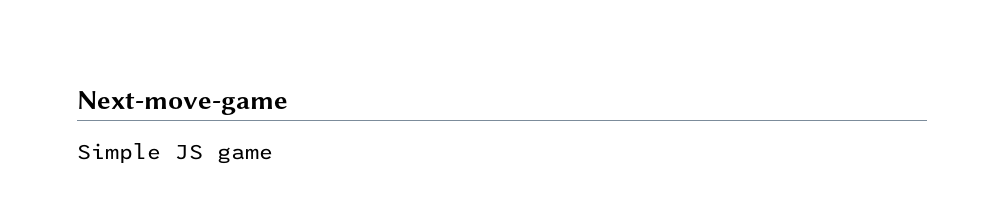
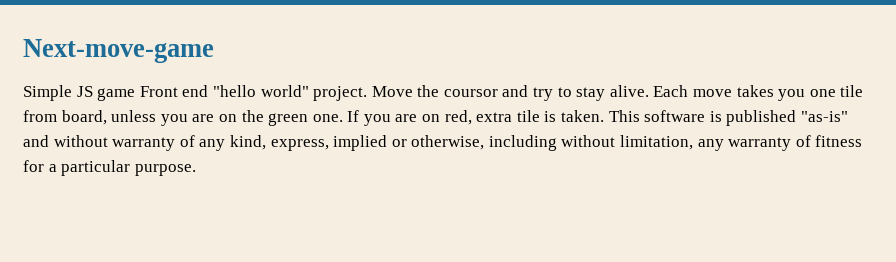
- Simple JS game
+ Simple JS game Front end "hello world" project. Move the coursor and try to stay alive. Each move takes you one tile from board, unless you are on the green one. If you are on red, extra tile is taken. This software is published "as-is" and without warranty of any kind, express, implied or otherwise, including without limitation, any warranty of fitness for a particular purpose.

